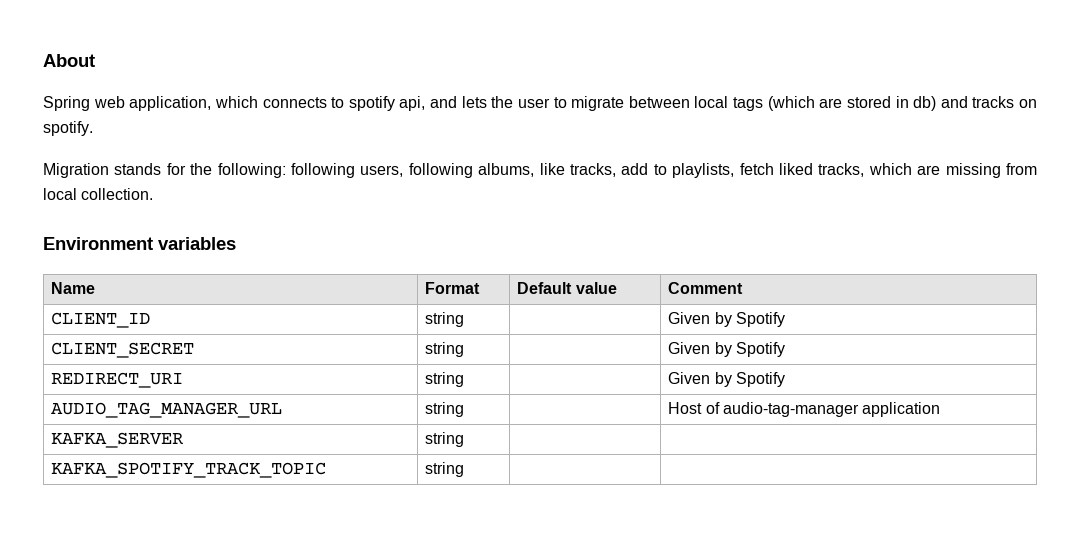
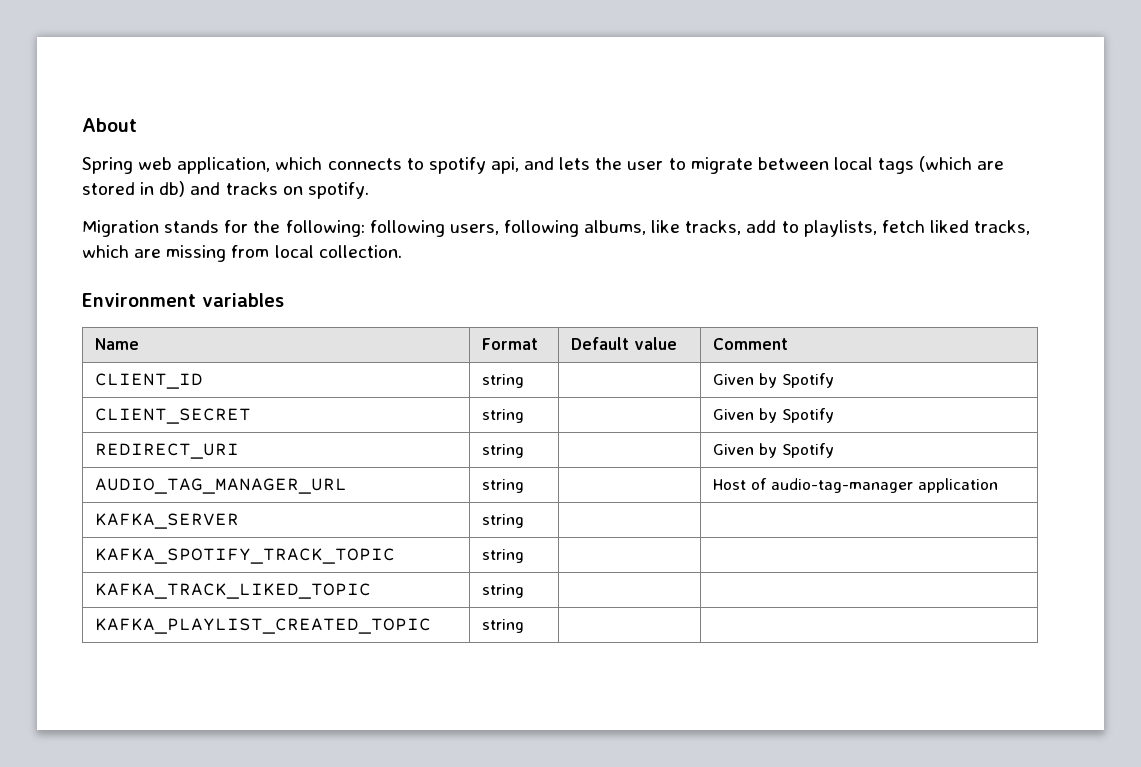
+ KAFKA_TRACK_LIKED_TOPIC | string | |
+ KAFKA_PLAYLIST_CREATED_TOPIC | string | |

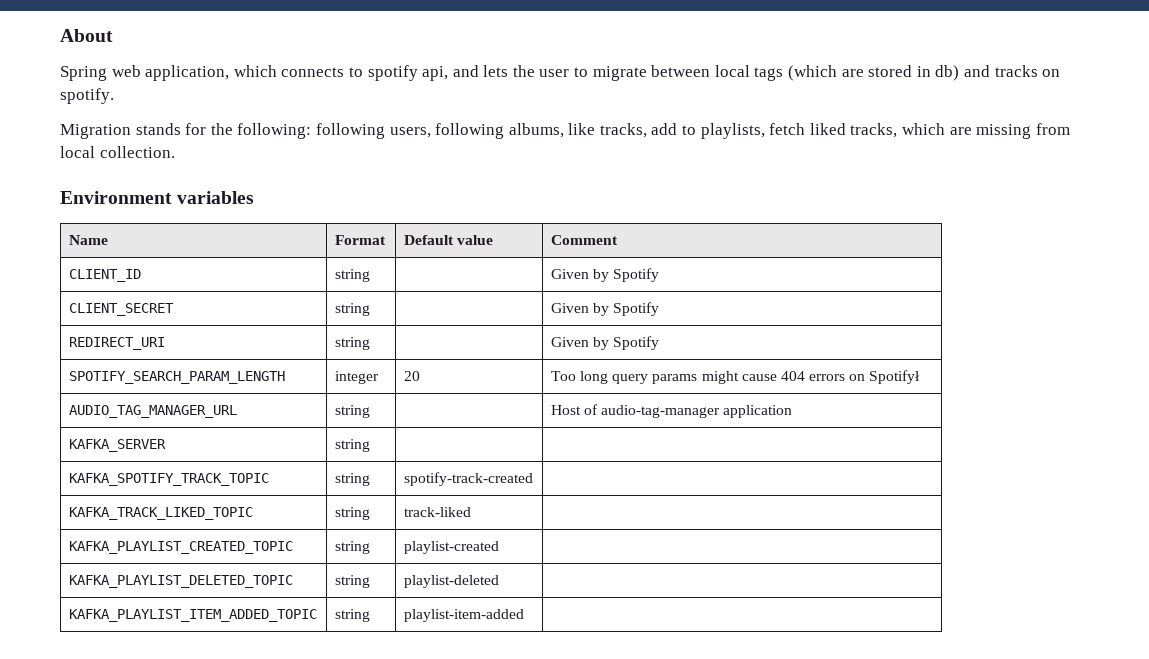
+ SPOTIFY_SEARCH_PARAM_LENGTH | integer | 20 | Too long query params might cause 404 errors on Spotifył
- KAFKA_SPOTIFY_TRACK_TOPIC | string | |
+ KAFKA_SPOTIFY_TRACK_TOPIC | string | spotify-track-created |
- KAFKA_TRACK_LIKED_TOPIC | string | |
+ KAFKA_TRACK_LIKED_TOPIC | string | track-liked |
- KAFKA_PLAYLIST_CREATED_TOPIC | string | |
+ KAFKA_PLAYLIST_CREATED_TOPIC | string | playlist-created |
+ KAFKA_PLAYLIST_DELETED_TOPIC | string | playlist-deleted |
+ KAFKA_PLAYLIST_ITEM_ADDED_TOPIC | string | playlist-item-added |

